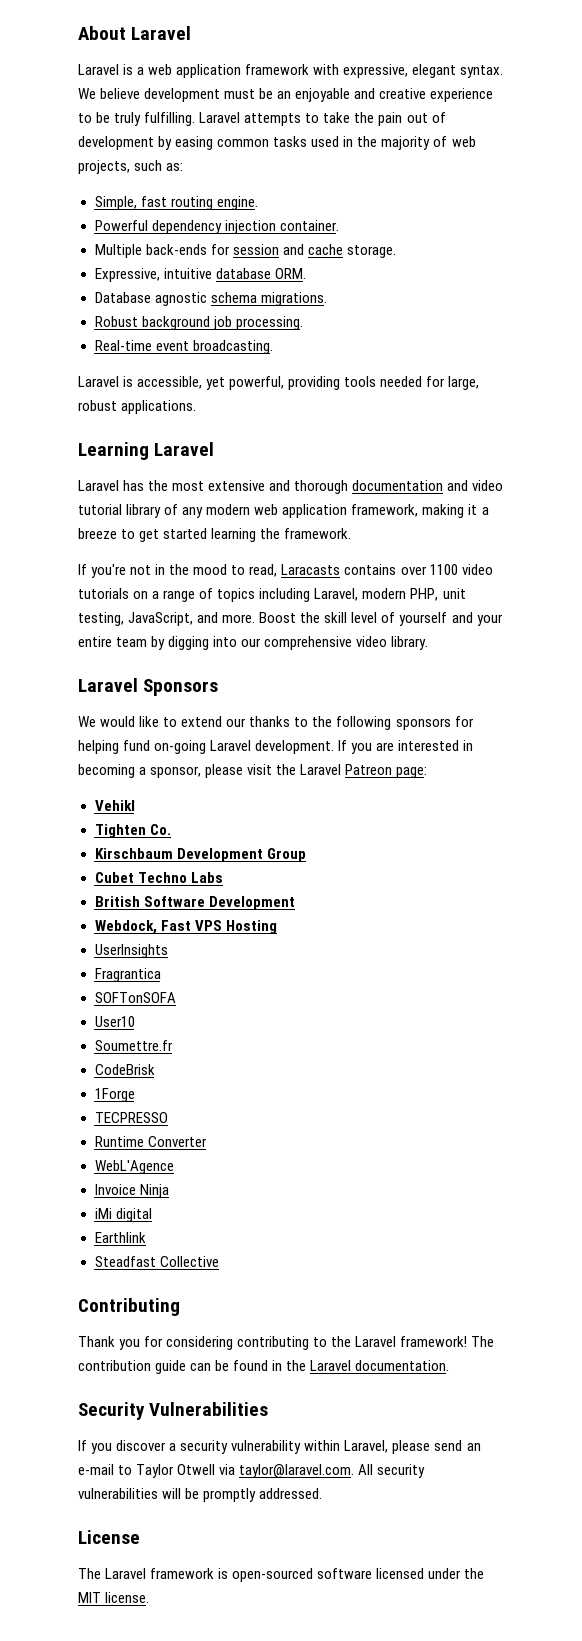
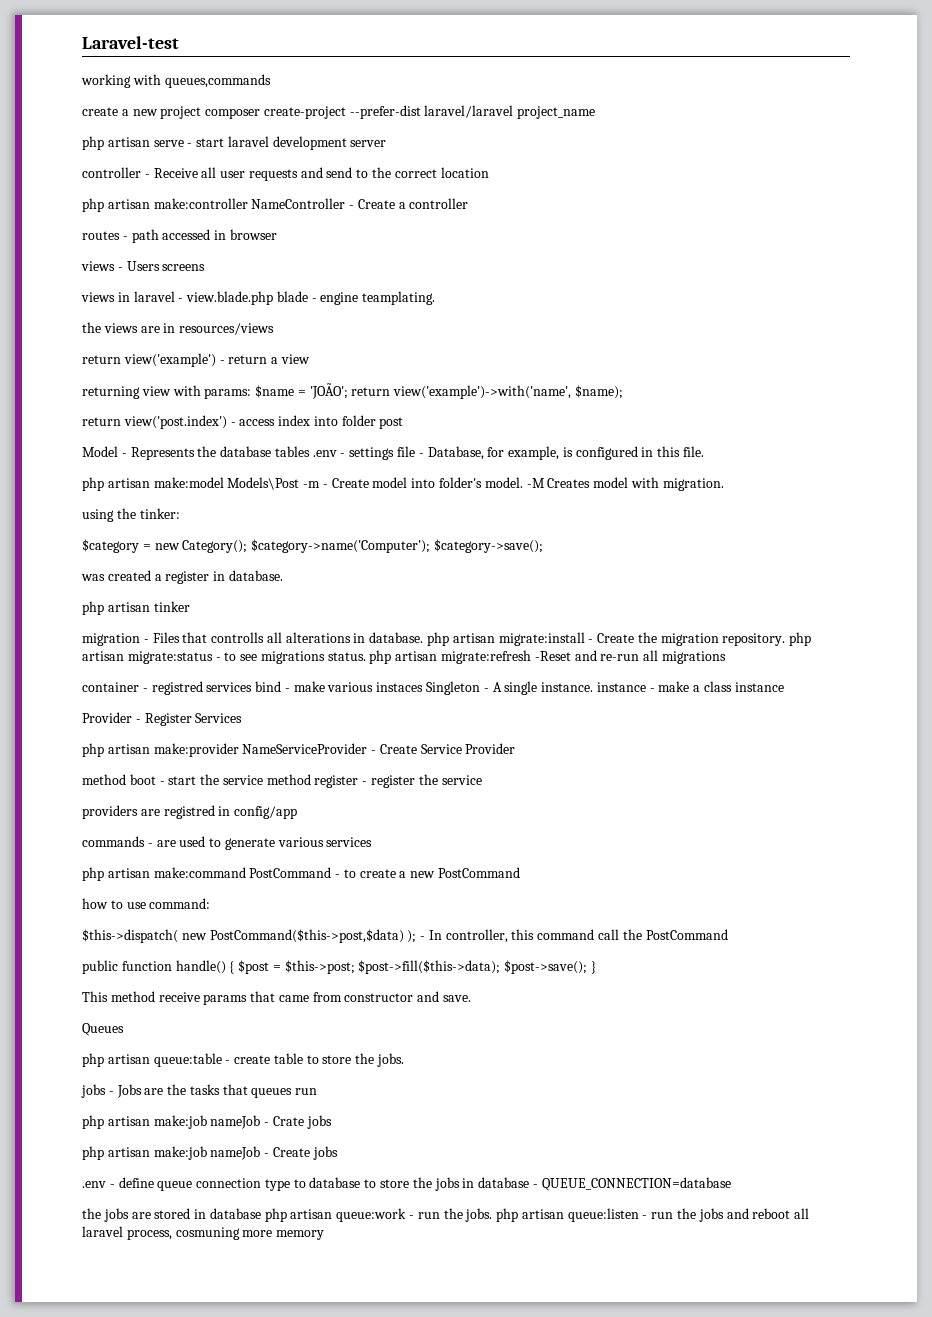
- About Laravel
- Laravel is a web application framework with expressive, elegant syntax. We believe development must be an enjoyable and creative experience to be truly fulfilling. Laravel attempts to take the pain out of development by easing common tasks used in the majority of web projects, such as:
- Simple, fast routing engine.
- Powerful dependency injection container.
- Multiple back-ends for session and cache storage.
- Expressive, intuitive database ORM.
- Database agnostic schema migrations.
- Robust background job processing.
- Real-time event broadcasting.
- Laravel is accessible, yet powerful, providing tools needed for large, robust applications.
- Learning Laravel
- Laravel has the most extensive and thorough documentation and video tutorial library of any modern web application framework, making it a breeze to get started learning the framework.
- If you're not in the mood to read, Laracasts contains over 1100 video tutorials on a range of topics including Laravel, modern PHP, unit testing, JavaScript, and more. Boost the skill level of yourself and your entire team by digging into our comprehensive video library.
- Laravel Sponsors
- We would like to extend our thanks to the following sponsors for helping fund on-going Laravel development. If you are interested in becoming a sponsor, please visit the Laravel Patreon page:
- Vehikl
- Tighten Co.
- Kirschbaum Development Group
- Cubet Techno Labs
- British Software Development
- Webdock, Fast VPS Hosting
- UserInsights
- Fragrantica
- SOFTonSOFA
- User10
- Soumettre.fr
- CodeBrisk
- 1Forge
- TECPRESSO
- Runtime Converter
- WebL'Agence
- Invoice Ninja
- iMi digital
- Earthlink
- Steadfast Collective
- Contributing
- Thank you for considering contributing to the Laravel framework! The contribution guide can be found in the Laravel documentation.
- Security Vulnerabilities
- If you discover a security vulnerability within Laravel, please send an e-mail to Taylor Otwell via taylor@laravel.com. All security vulnerabilities will be promptly addressed.
- License
- The Laravel framework is open-sourced software licensed under the MIT license.
+ Laravel-test
+ working with queues,commands
+ create a new project composer create-project --prefer-dist laravel/laravel project_name
+ php artisan serve - start laravel development server
+ controller - Receive all user requests and send to the correct location
+ php artisan make:controller NameController - Create a controller
+ routes - path accessed in browser
+ views - Users screens
+ views in laravel - view.blade.php blade - engine teamplating.
+ the views are in resources/views
+ return view('example') - return a view
+ returning view with params: $name = 'JOÃO'; return view('example')->with('name', $name);
+ return view('post.index') - access index into folder post
+ Model - Represents the database tables .env - settings file - Database, for example, is configured in this file.
+ php artisan make:model Models\Post -m - Create model into folder's model. -M Creates model with migration.
+ using the tinker:
+ $category = new Category(); $category->name('Computer'); $category->save();
+ was created a register in database.
+ php artisan tinker
+ migration - Files that controlls all alterations in database. php artisan migrate:install - Create the migration repository. php artisan migrate:status - to see migrations status. php artisan migrate:refresh -Reset and re-run all migrations
+ container - registred services bind - make various instaces Singleton - A single instance. instance - make a class instance
+ Provider - Register Services
+ php artisan make:provider NameServiceProvider - Create Service Provider
+ method boot - start the service method register - register the service
+ providers are registred in config/app
+ commands - are used to generate various services
+ php artisan make:command PostCommand - to create a new PostCommand
+ how to use command:
+ $this->dispatch( new PostCommand($this->post,$data) ); - In controller, this command call the PostCommand
+ public function handle() { $post = $this->post; $post->fill($this->data); $post->save(); }
+ This method receive params that came from constructor and save.
+ Queues
+ php artisan queue:table - create table to store the jobs.
+ jobs - Jobs are the tasks that queues run
+ php artisan make:job nameJob - Crate jobs
+ php artisan make:job nameJob - Create jobs
+ .env - define queue connection type to database to store the jobs in database - QUEUE_CONNECTION=database
+ the jobs are stored in database php artisan queue:work - run the jobs. php artisan queue:listen - run the jobs and reboot all laravel process, cosmuning more memory

